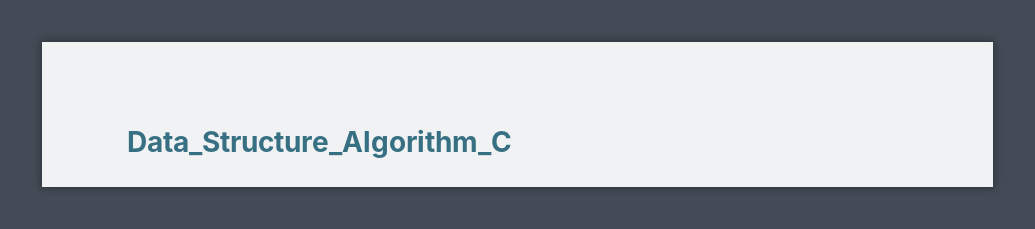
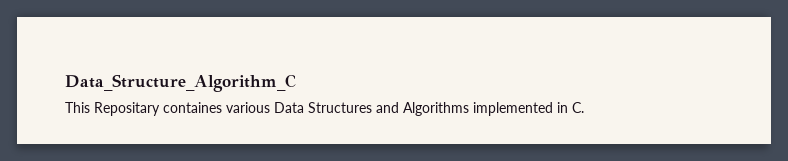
+ This Repositary containes various Data Structures and Algorithms implemented in C.

